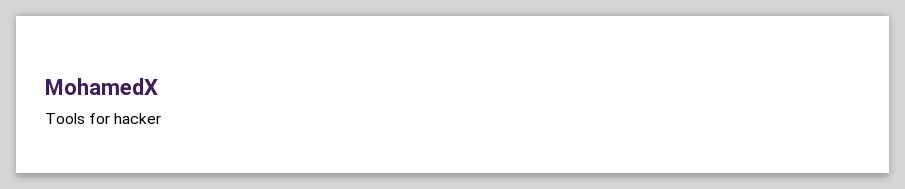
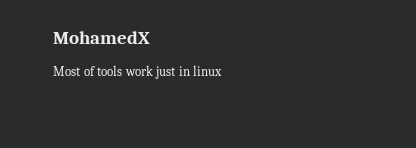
- Tools for hacker
+ Most of tools work just in linux

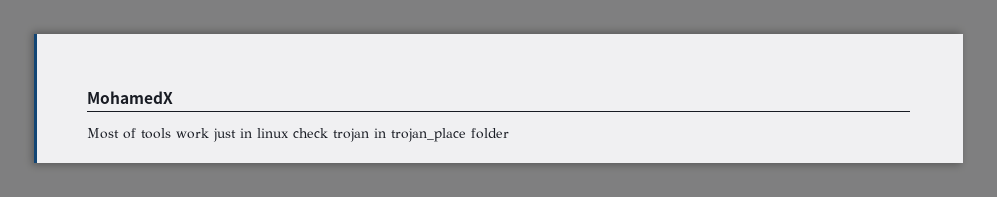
- Most of tools work just in linux
+ Most of tools work just in linux check trojan in trojan_place folder

